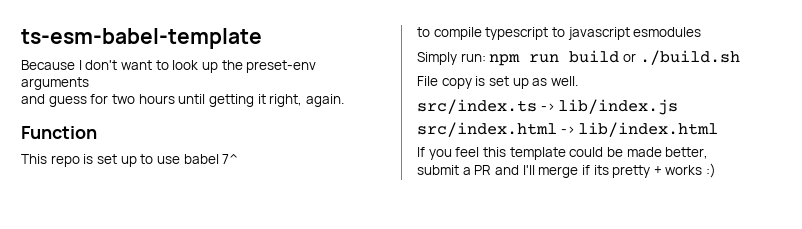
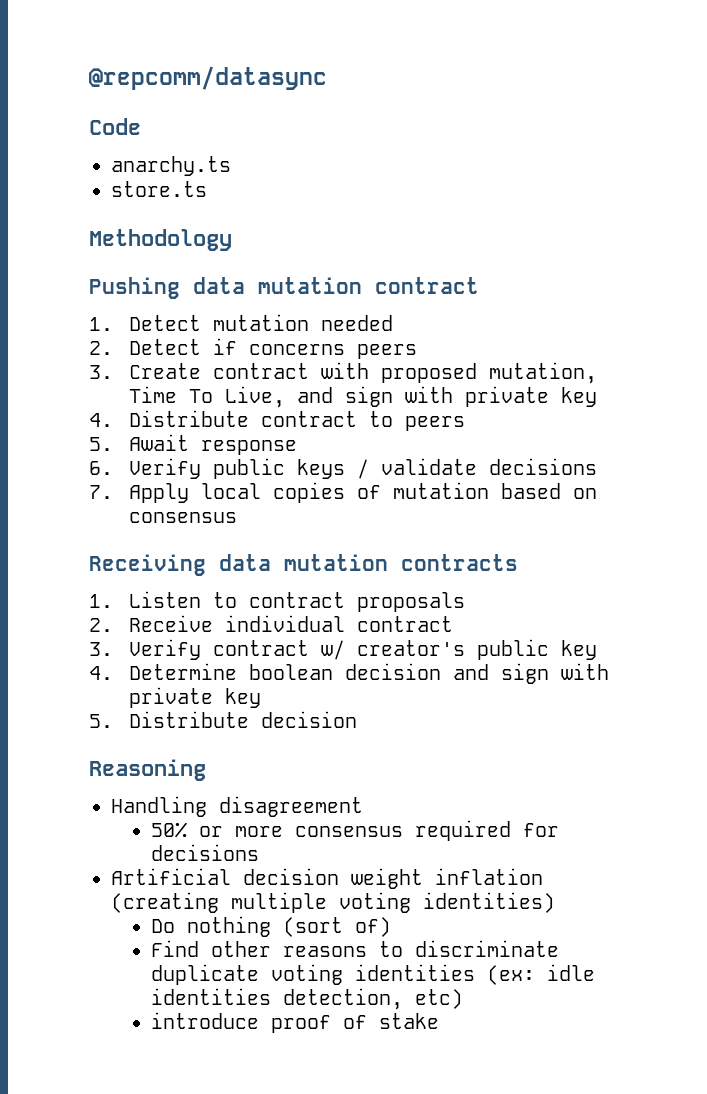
- ts-esm-babel-template
- Because I don't want to look up the preset-env arguments
- and guess for two hours until getting it right, again.
- Function
- This repo is set up to use babel 7^
- to compile typescript to javascript esmodules
- Simply run: npm run build or ./build.sh
- File copy is set up as well.
- src/index.ts -> lib/index.js
- src/index.html -> lib/index.html
- If you feel this template could be made better,
- submit a PR and I'll merge if its pretty + works :)
+ @repcomm/datasync
+ Code
+ anarchy.ts
+ store.ts
+ Methodology
+ Pushing data mutation contract
+ 1. Detect mutation needed
+ 2. Detect if concerns peers
+ 3. Create contract with proposed mutation, Time To Live, and sign with private key
+ 4. Distribute contract to peers
+ 5. Await response
+ 6. Verify public keys / validate decisions
+ 7. Apply local copies of mutation based on consensus
+ Receiving data mutation contracts
+ 1. Listen to contract proposals
+ 2. Receive individual contract
+ 3. Verify contract w/ creator's public key
+ 4. Determine boolean decision and sign with private key
+ 5. Distribute decision
+ Reasoning
+ Handling disagreement
+ 50% or more consensus required for decisions
+ Artificial decision weight inflation (creating multiple voting identities)
+ Do nothing (sort of)
+ Find other reasons to discriminate duplicate voting identities (ex: idle identities detection, etc)
+ introduce proof of stake

